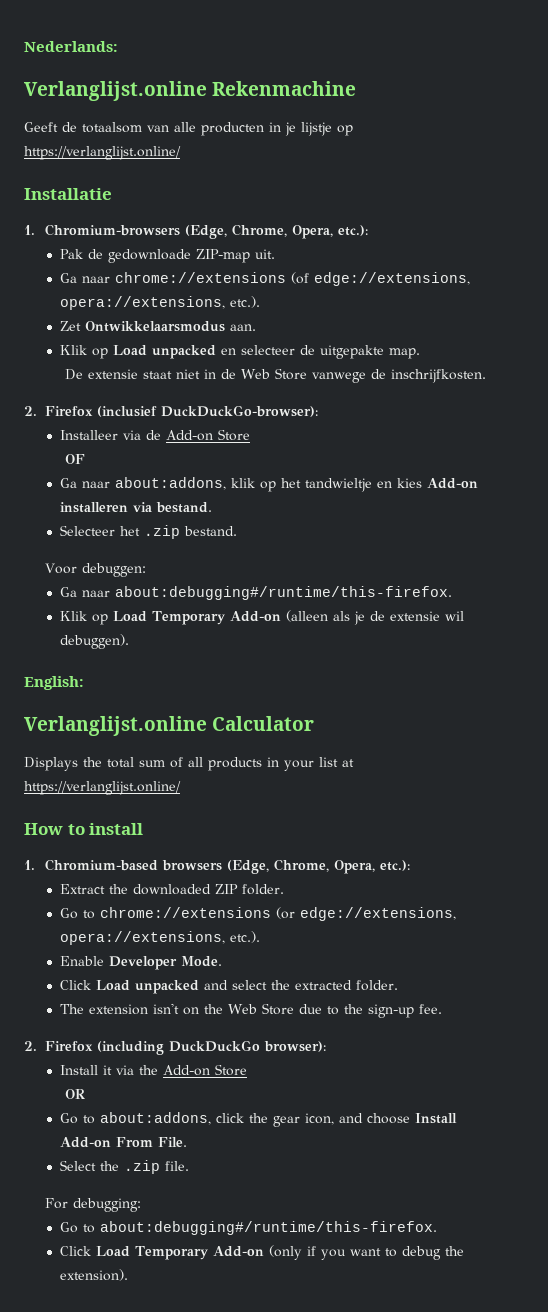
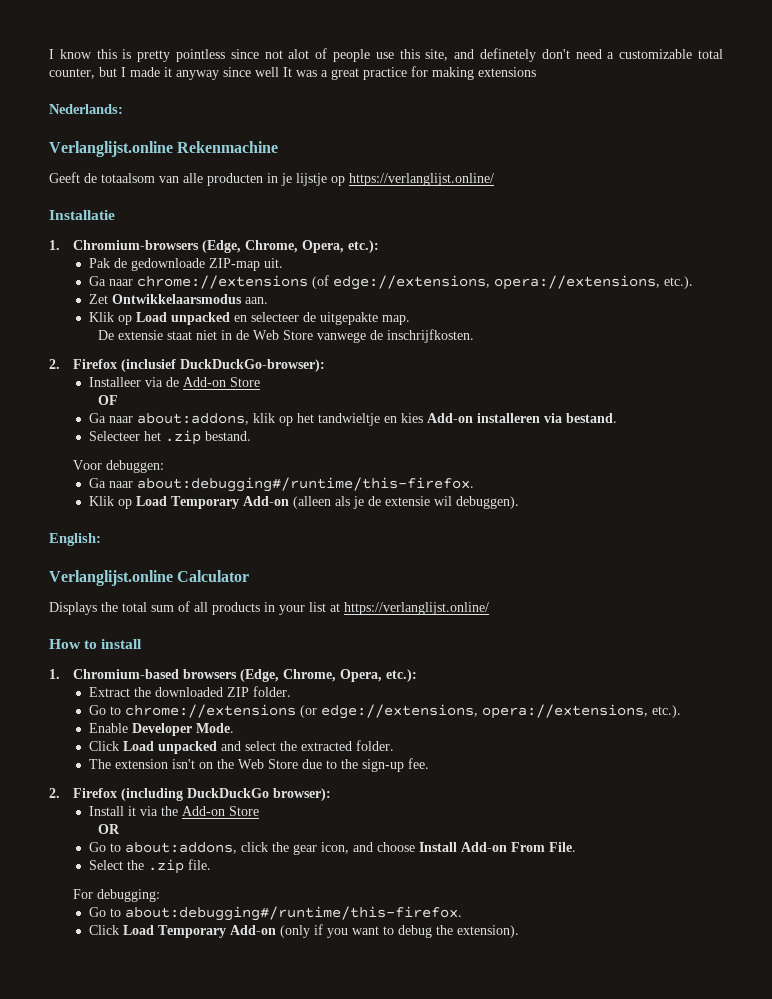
+ I know this is pretty pointless since not alot of people use this site, and definetely don't need a customizable total counter, but I made it anyway since well It was a great practice for making extensions

